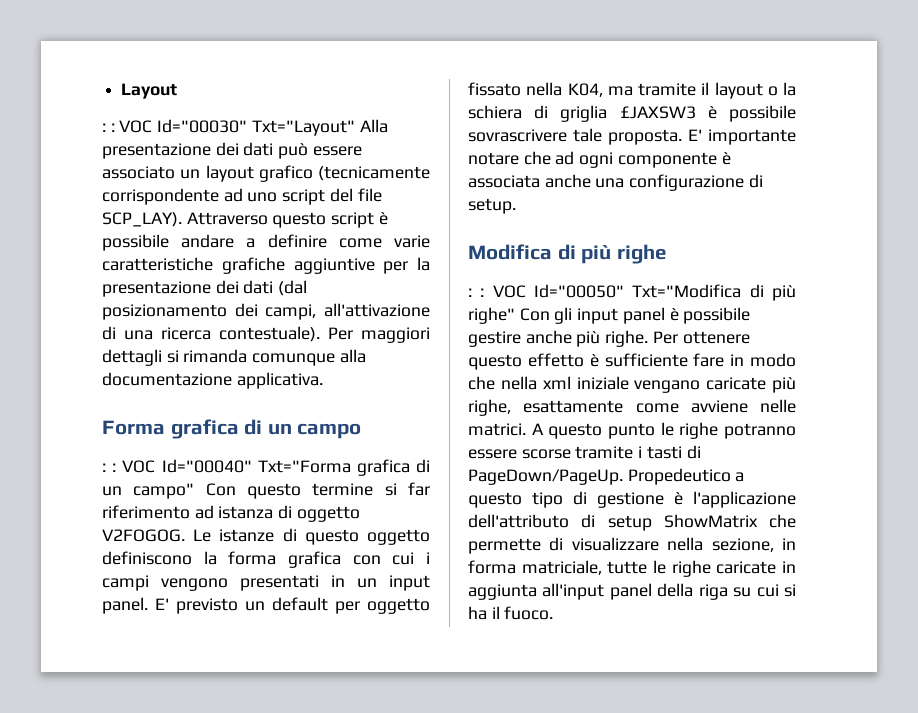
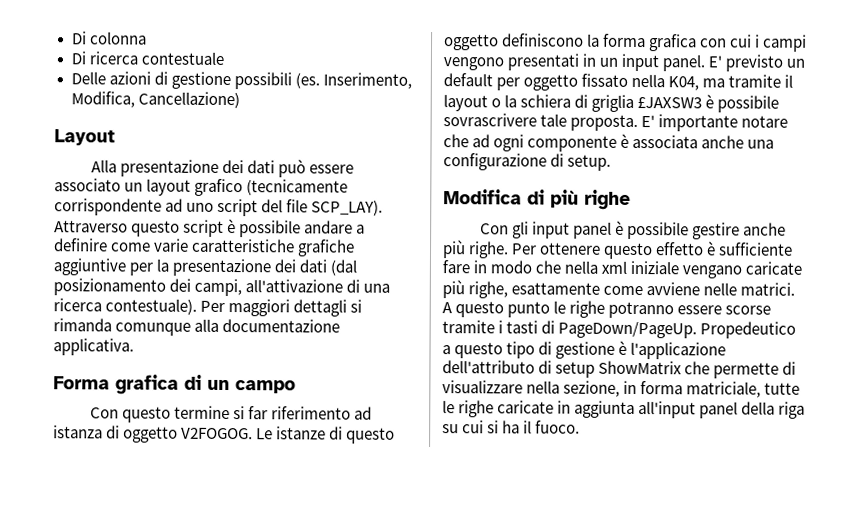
+ Di colonna
+ Di ricerca contestuale
+ Delle azioni di gestione possibili (es. Inserimento, Modifica, Cancellazione)
  Layout
- : : VOC Id="00030" Txt="Layout" Alla presentazione dei dati può essere associato un layout grafico (tecnicamente corrispondente ad uno script del file SCP_LAY).
+ Alla presentazione dei dati può essere associato un layout grafico (tecnicamente corrispondente ad uno script del file SCP_LAY).
- : : VOC Id="00040" Txt="Forma grafica di un campo" Con questo termine si far riferimento ad istanza di oggetto V2FOGOG.
+ Con questo termine si far riferimento ad istanza di oggetto V2FOGOG.
- : : VOC Id="00050" Txt="Modifica di più righe" Con gli input panel è possibile gestire anche più righe.
+ Con gli input panel è possibile gestire anche più righe.

